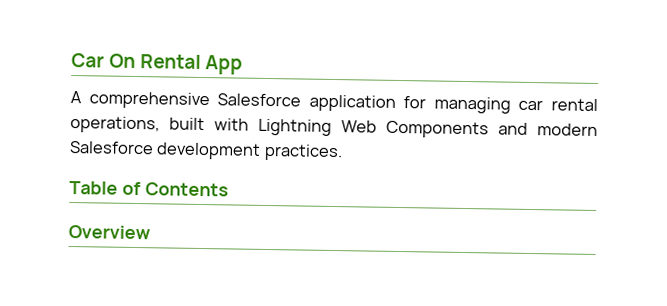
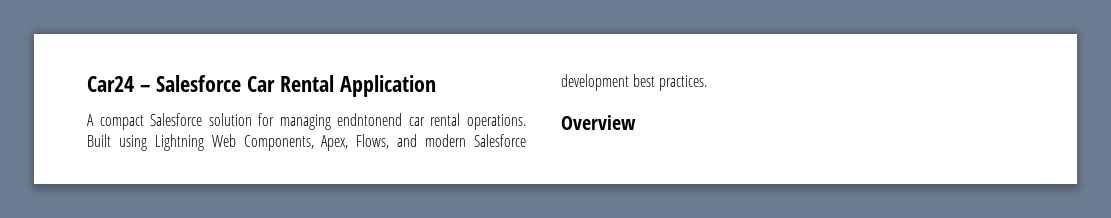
- Car On Rental App
- A comprehensive Salesforce application for managing car rental operations, built with Lightning Web Components and modern Salesforce development practices.
+ Car24 – Salesforce Car Rental Application
+ A compact Salesforce solution for managing endntonend car rental operations. Built using Lightning Web Components, Apex, Flows, and modern Salesforce development best practices.
- Table of Contents

